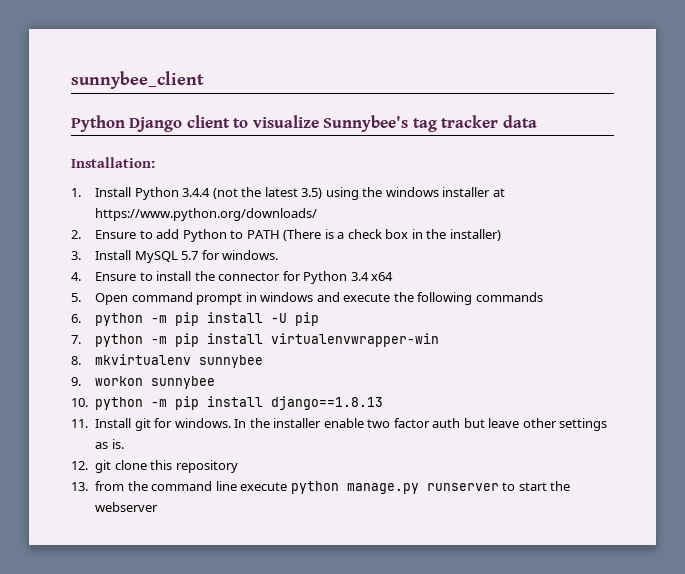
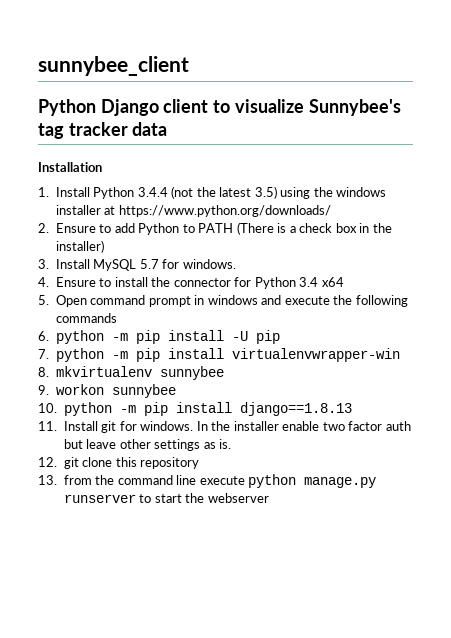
- Installation:
+ Installation

